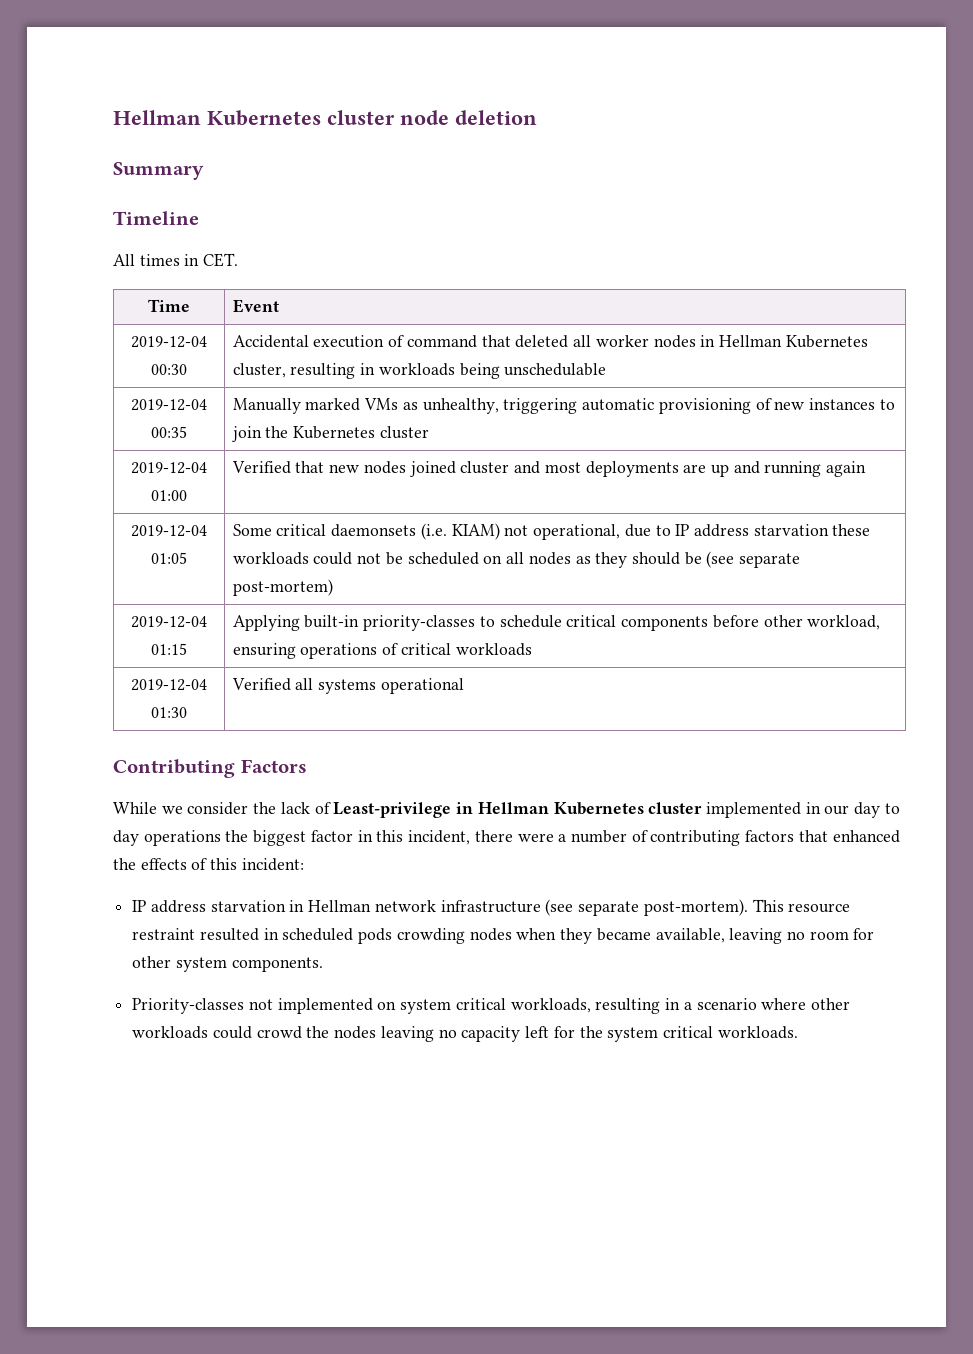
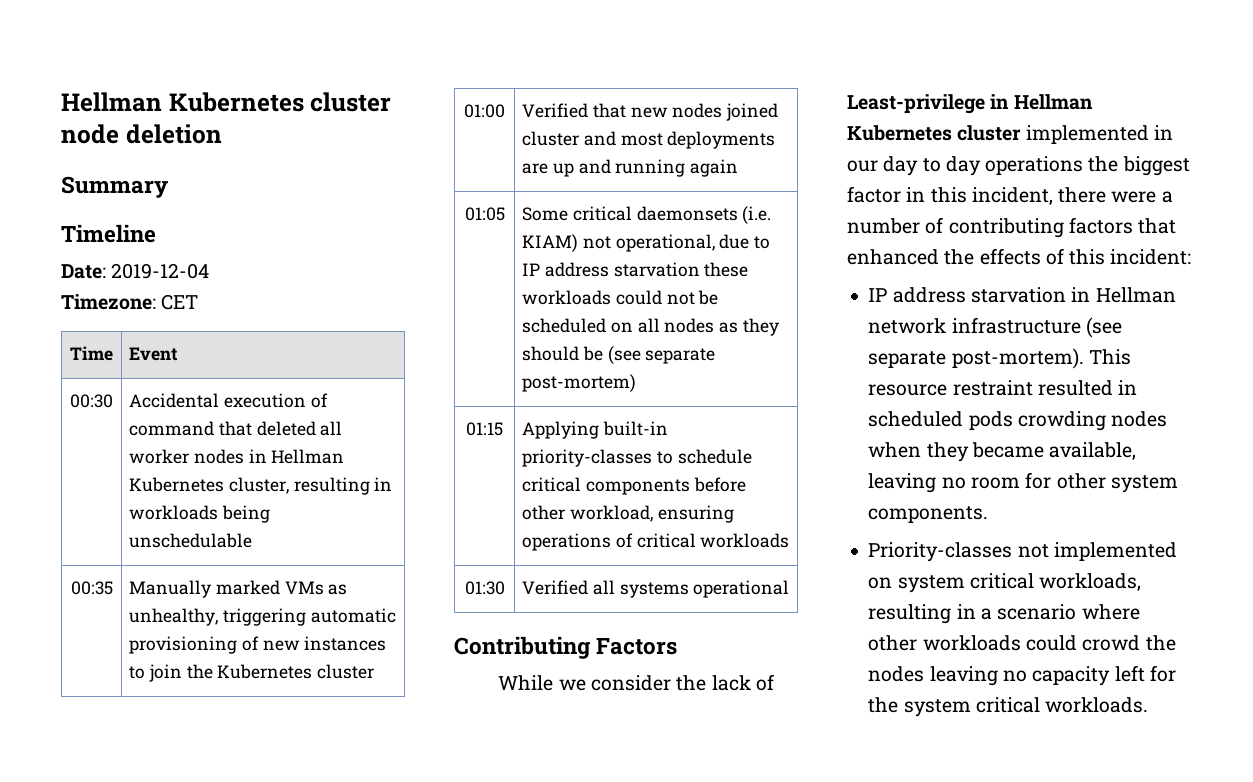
- All times in CET.
+ Date: 2019-12-04
+ Timezone: CET
- 2019-12-04 00:30 | Accidental execution of command that deleted all worker nodes in Hellman Kubernetes cluster, resulting in workloads being unschedulable
+ 00:30 | Accidental execution of command that deleted all worker nodes in Hellman Kubernetes cluster, resulting in workloads being unschedulable
- 2019-12-04 00:35 | Manually marked VMs as unhealthy, triggering automatic provisioning of new instances to join the Kubernetes cluster
+ 00:35 | Manually marked VMs as unhealthy, triggering automatic provisioning of new instances to join the Kubernetes cluster
- 2019-12-04 01:00 | Verified that new nodes joined cluster and most deployments are up and running again
+ 01:00 | Verified that new nodes joined cluster and most deployments are up and running again
- 2019-12-04 01:05 | Some critical daemonsets (i.e. KIAM) not operational, due to IP address starvation these workloads could not be scheduled on all nodes as they should be (see separate post-mortem)
+ 01:05 | Some critical daemonsets (i.e. KIAM) not operational, due to IP address starvation these workloads could not be scheduled on all nodes as they should be (see separate post-mortem)
- 2019-12-04 01:15 | Applying built-in priority-classes to schedule critical components before other workload, ensuring operations of critical workloads
+ 01:15 | Applying built-in priority-classes to schedule critical components before other workload, ensuring operations of critical workloads
- 2019-12-04 01:30 | Verified all systems operational
+ 01:30 | Verified all systems operational

